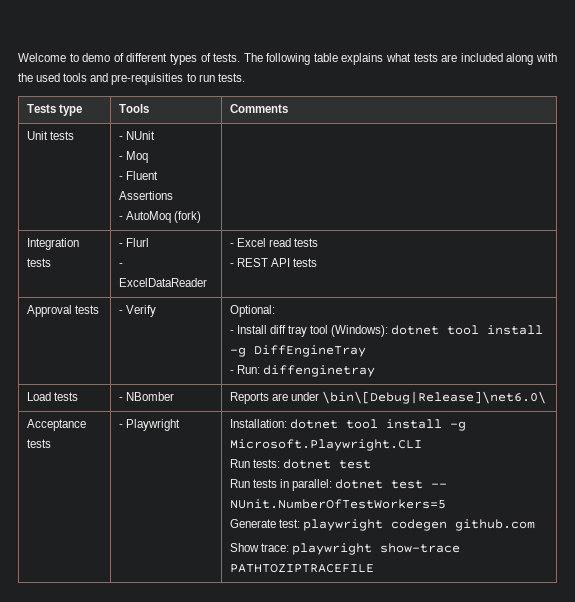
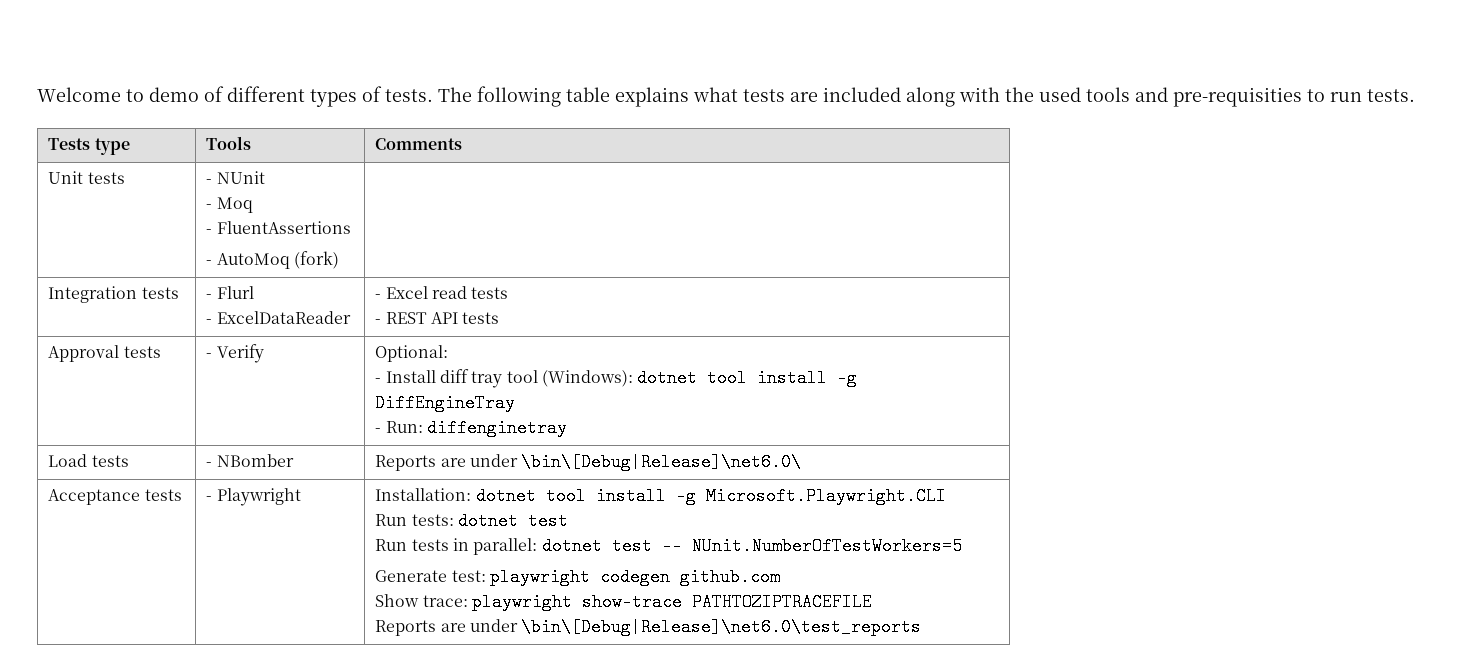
  Unit tests | - NUnit
  - Moq
- - Fluent Assertions
+ - FluentAssertions
  Acceptance tests | - Playwright | Installation: dotnet tool install -g Microsoft.Playwright.CLI
  Run tests: dotnet test
  Run tests in parallel: dotnet test -- NUnit.NumberOfTestWorkers=5
  Generate test: playwright codegen github.com
  Show trace: playwright show-trace PATHTOZIPTRACEFILE
+ Reports are under \bin\[Debug|Release]\net6.0\test_reports

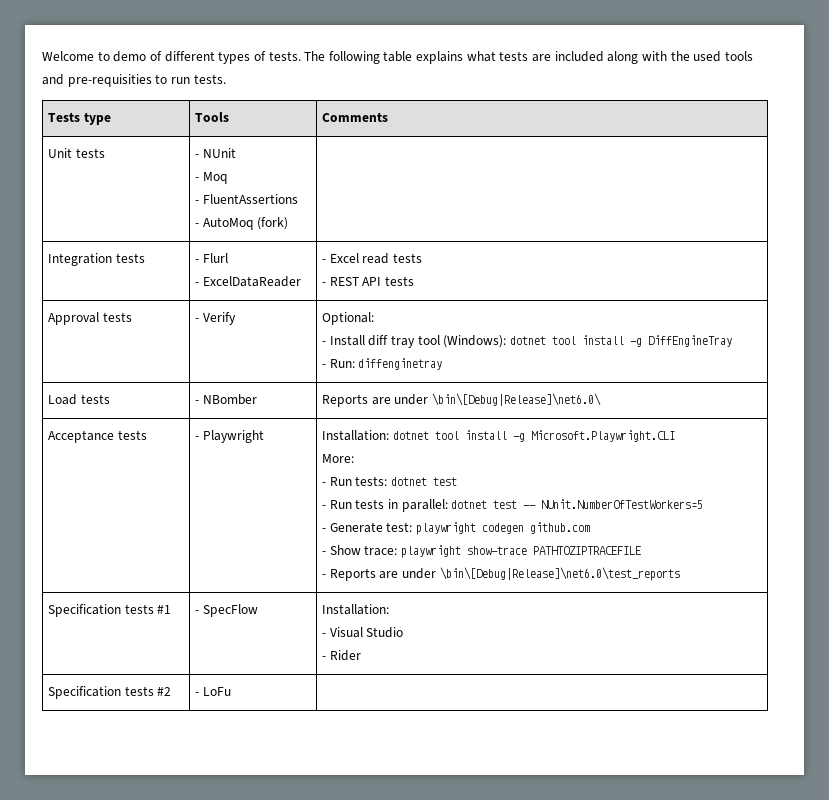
- Run tests: dotnet test
+ More:
+ - Run tests: dotnet test
- Run tests in parallel: dotnet test -- NUnit.NumberOfTestWorkers=5
+ - Run tests in parallel: dotnet test -- NUnit.NumberOfTestWorkers=5
- Generate test: playwright codegen github.com
+ - Generate test: playwright codegen github.com
- Show trace: playwright show-trace PATHTOZIPTRACEFILE
+ - Show trace: playwright show-trace PATHTOZIPTRACEFILE
- Reports are under \bin\[Debug|Release]\net6.0\test_reports
+ - Reports are under \bin\[Debug|Release]\net6.0\test_reports
+ Specification tests #1 | - SpecFlow | Installation:
+ - Visual Studio
+ - Rider
+ Specification tests #2 | - LoFu |

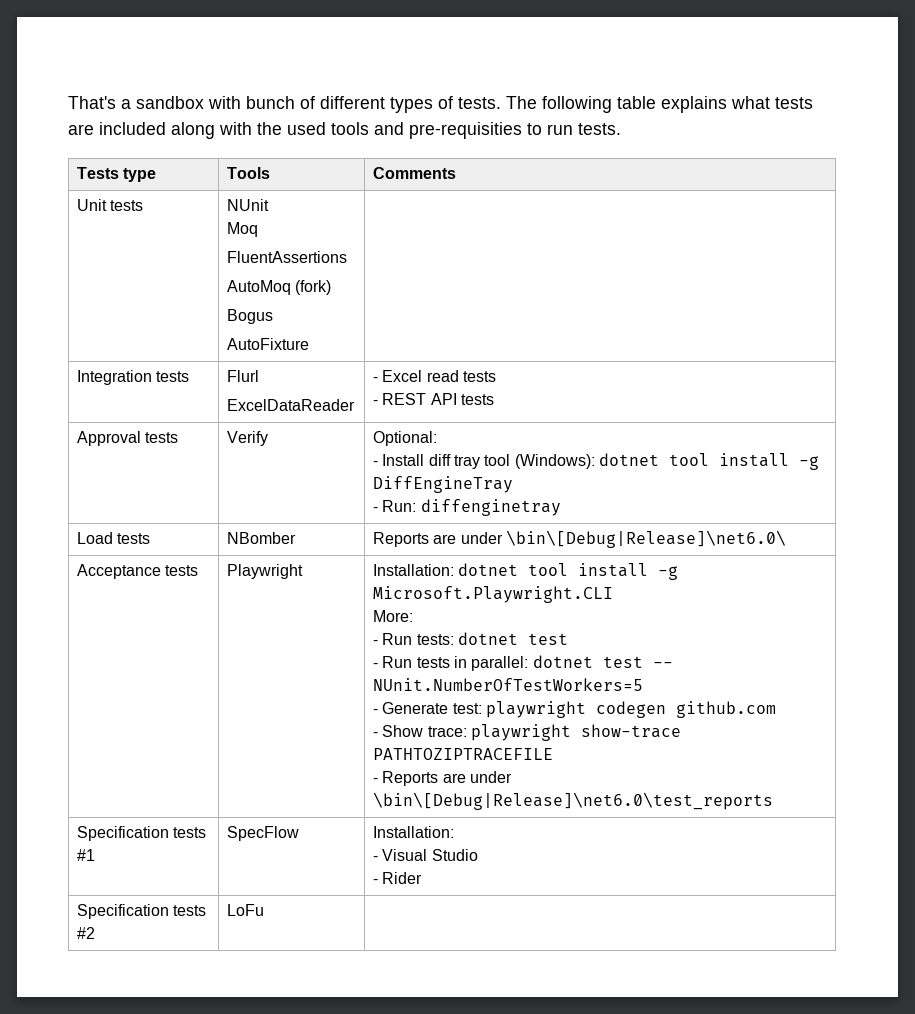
- Welcome to demo of different types of tests.
+ That's a sandbox with bunch of different types of tests.
- Unit tests | - NUnit
- - Moq
- - FluentAssertions
- - AutoMoq (fork) |
+ Unit tests | NUnit
+ Moq
+ FluentAssertions
+ AutoMoq (fork)
+ Bogus
+ AutoFixture |
- Integration tests | - Flurl
- - ExcelDataReader | - Excel read tests
+ Integration tests | Flurl
+ ExcelDataReader | - Excel read tests
- Approval tests | - Verify | Optional:
+ Approval tests | Verify | Optional:
- Load tests | - NBomber | Reports are under \bin\[Debug|Release]\net6.0\
+ Load tests | NBomber | Reports are under \bin\[Debug|Release]\net6.0\
- - Playwright
+ Playwright
- Specification tests #1 | - SpecFlow | Installation:
+ Specification tests #1 | SpecFlow | Installation:
- Specification tests #2 | - LoFu |
+ Specification tests #2 | LoFu |

